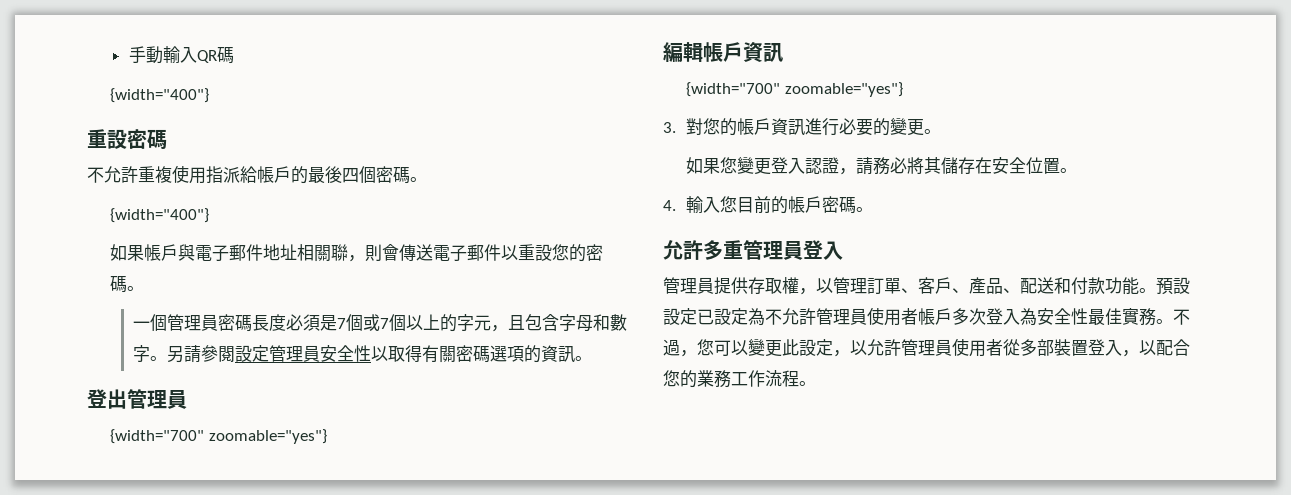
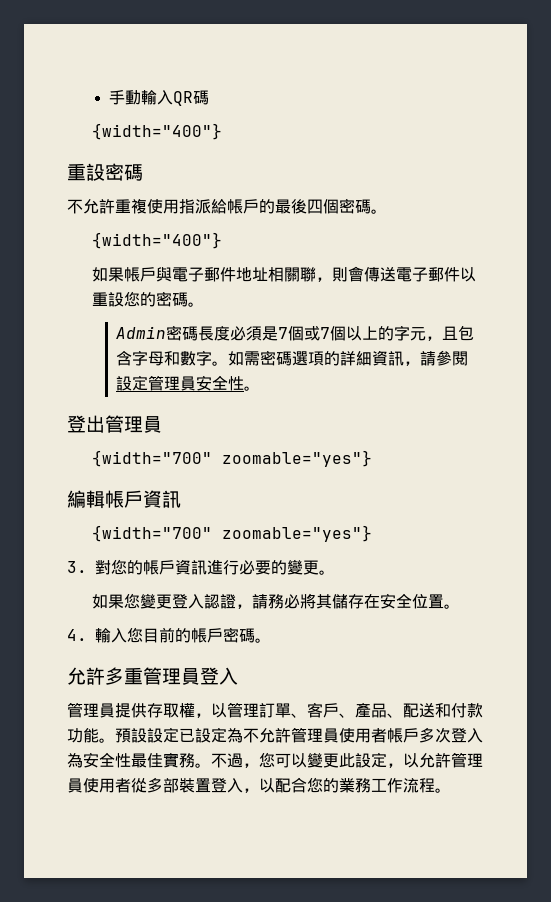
- 一個管理員密碼長度必須是7個或7個以上的字元，且包含字母和數字。
+ Admin密碼長度必須是7個或7個以上的字元，且包含字母和數字。
- 另請參閱設定管理員安全性以取得有關密碼選項的資訊。
+ 如需密碼選項的詳細資訊，請參閱設定管理員安全性。

